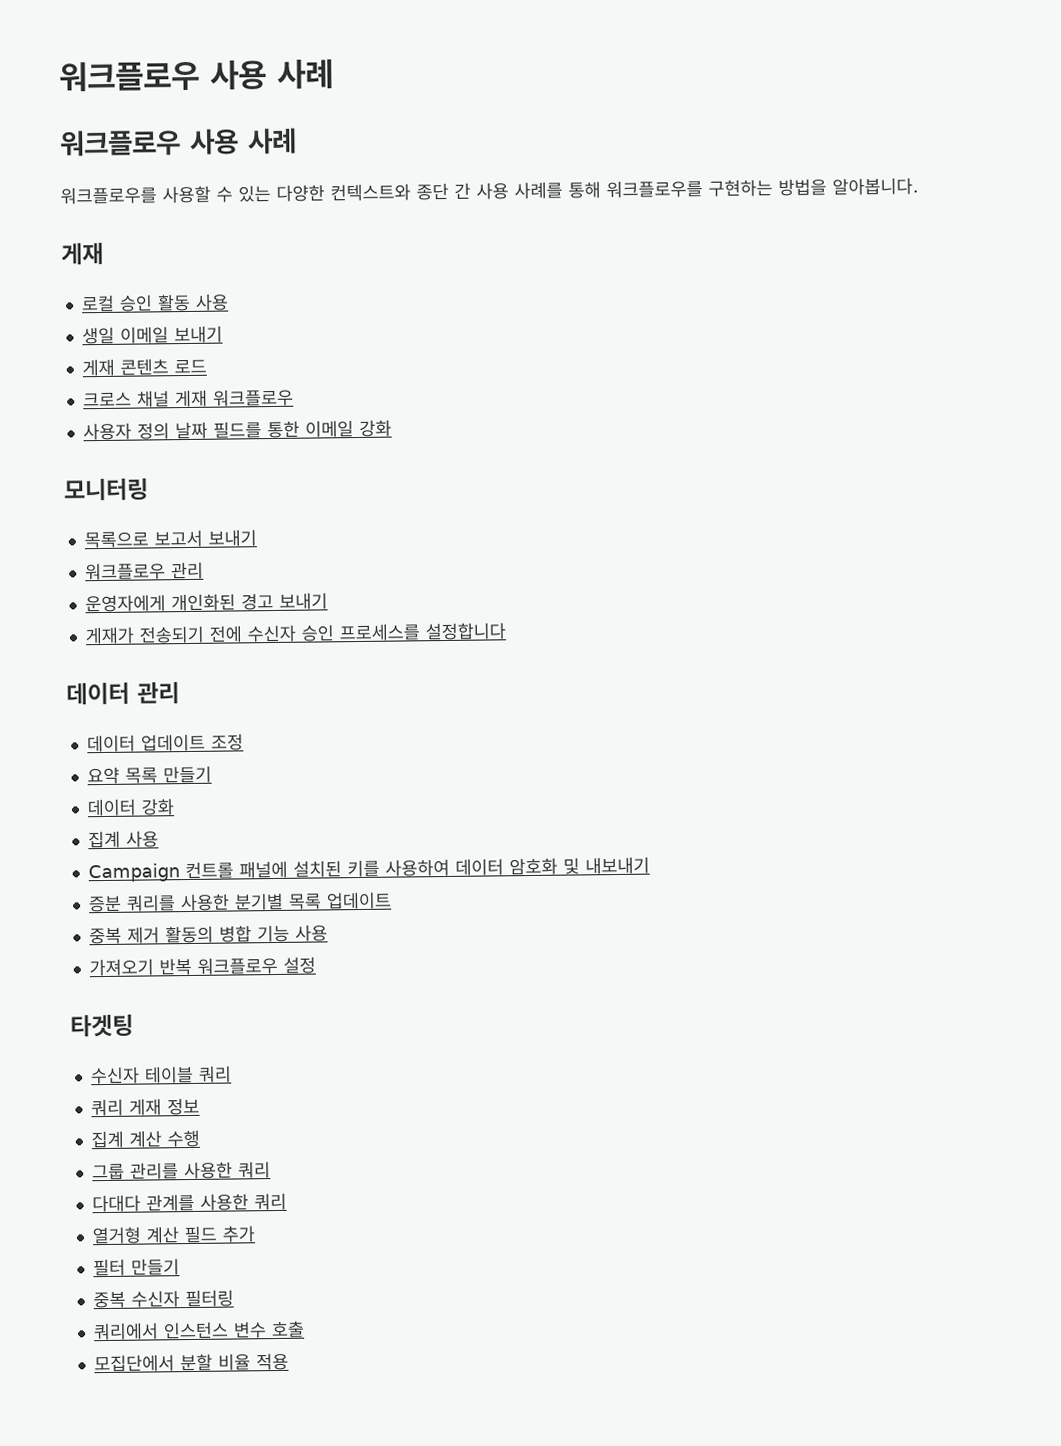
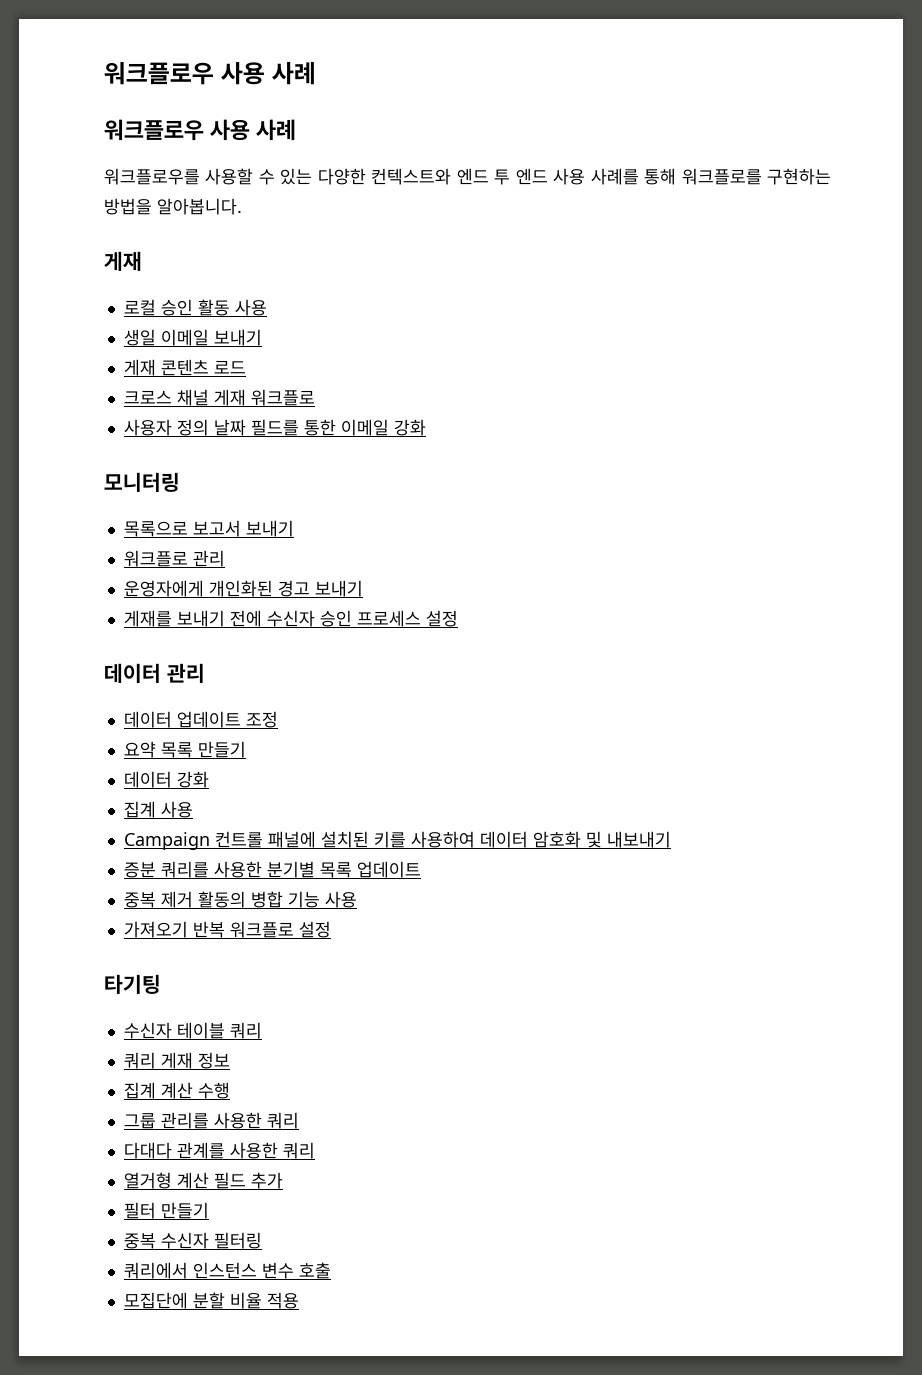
- 워크플로우를 사용할 수 있는 다양한 컨텍스트와 종단 간 사용 사례를 통해 워크플로우를 구현하는 방법을 알아봅니다.
+ 워크플로우를 사용할 수 있는 다양한 컨텍스트와 엔드 투 엔드 사용 사례를 통해 워크플로를 구현하는 방법을 알아봅니다.
- 크로스 채널 게재 워크플로우
+ 크로스 채널 게재 워크플로
- 워크플로우 관리
+ 워크플로 관리
- 게재가 전송되기 전에 수신자 승인 프로세스를 설정합니다
+ 게재를 보내기 전에 수신자 승인 프로세스 설정
- 가져오기 반복 워크플로우 설정
- 타겟팅
+ 가져오기 반복 워크플로 설정
+ 타기팅
- 모집단에서 분할 비율 적용
+ 모집단에 분할 비율 적용

